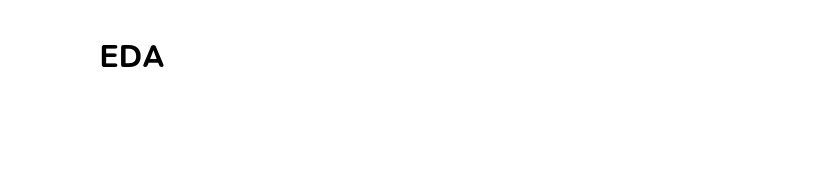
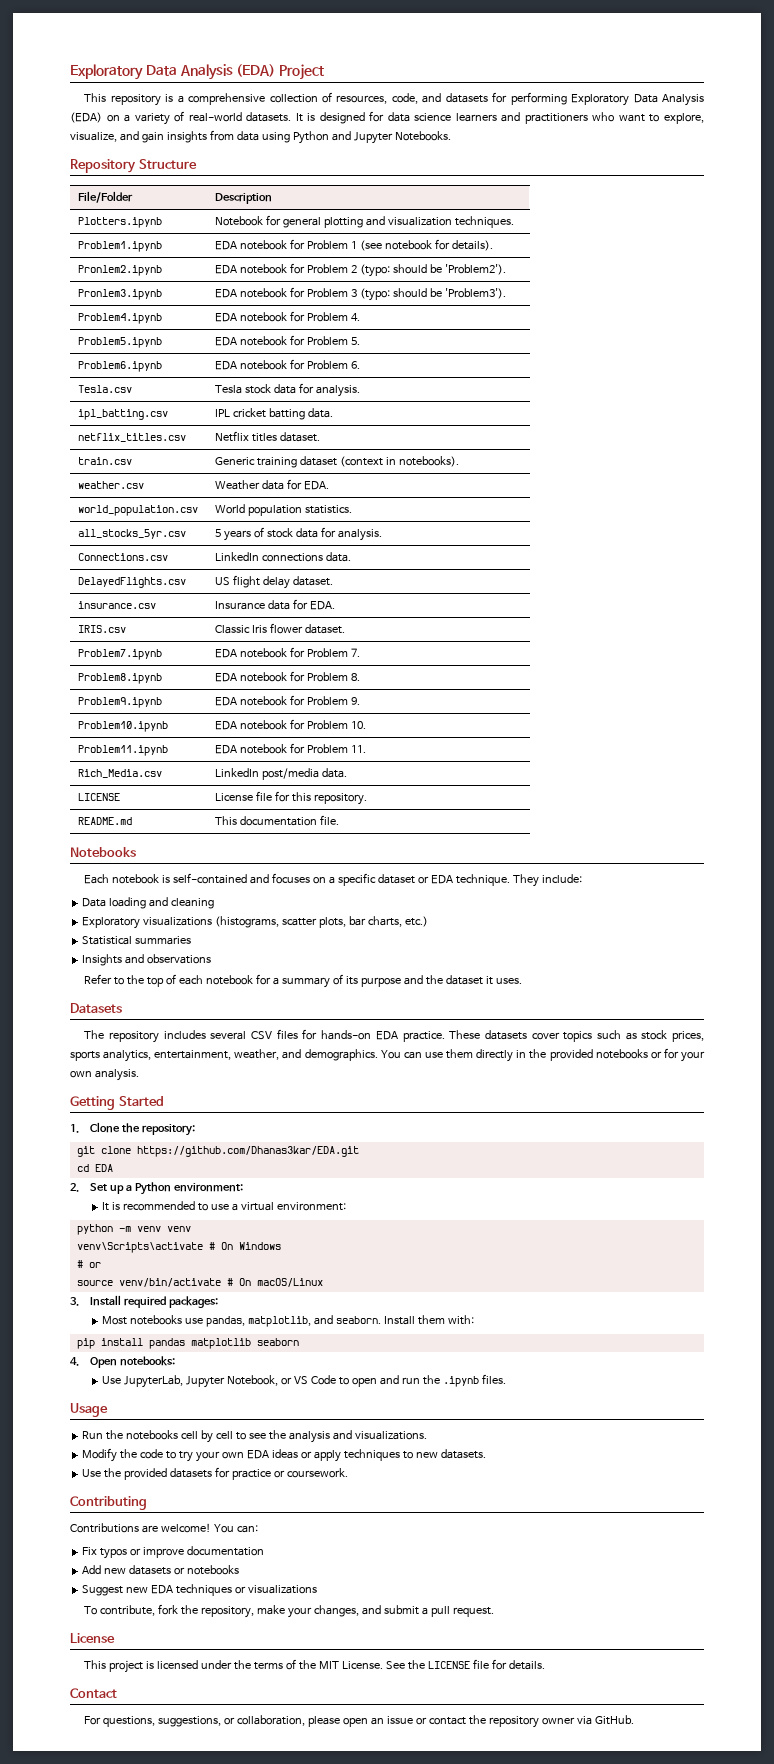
- EDA
+ Exploratory Data Analysis (EDA) Project
+ This repository is a comprehensive collection of resources, code, and datasets for performing Exploratory Data Analysis (EDA) on a variety of real-world datasets. It is designed for data science learners and practitioners who want to explore, visualize, and gain insights from data using Python and Jupyter Notebooks.
+ Repository Structure
+ File/Folder | Description
+ Plotters.ipynb | Notebook for general plotting and visualization techniques.
+ Problem1.ipynb | EDA notebook for Problem 1 (see notebook for details).
+ Pronlem2.ipynb | EDA notebook for Problem 2 (typo: should be 'Problem2').
+ Pronlem3.ipynb | EDA notebook for Problem 3 (typo: should be 'Problem3').
+ Problem4.ipynb | EDA notebook for Problem 4.
+ Problem5.ipynb | EDA notebook for Problem 5.
+ Problem6.ipynb | EDA notebook for Problem 6.
+ Tesla.csv | Tesla stock data for analysis.
+ ipl_batting.csv | IPL cricket batting data.
+ netflix_titles.csv | Netflix titles dataset.
+ train.csv | Generic training dataset (context in notebooks).
+ weather.csv | Weather data for EDA.
+ world_population.csv | World population statistics.
+ all_stocks_5yr.csv | 5 years of stock data for analysis.
+ Connections.csv | LinkedIn connections data.
+ DelayedFlights.csv | US flight delay dataset.
+ insurance.csv | Insurance data for EDA.
+ IRIS.csv | Classic Iris flower dataset.
+ Problem7.ipynb | EDA notebook for Problem 7.
+ Problem8.ipynb | EDA notebook for Problem 8.
+ Problem9.ipynb | EDA notebook for Problem 9.
+ Problem10.ipynb | EDA notebook for Problem 10.
+ Problem11.ipynb | EDA notebook for Problem 11.
+ Rich_Media.csv | LinkedIn post/media data.
+ LICENSE | License file for this repository.
+ README.md | This documentation file.
+ Notebooks
+ Each notebook is self-contained and focuses on a specific dataset or EDA technique. They include:
+ Data loading and cleaning
+ Exploratory visualizations (histograms, scatter plots, bar charts, etc.)
+ Statistical summaries
+ Insights and observations
+ Refer to the top of each notebook for a summary of its purpose and the dataset it uses.
+ Datasets
+ The repository includes several CSV files for hands-on EDA practice. These datasets cover topics such as stock prices, sports analytics, entertainment, weather, and demographics. You can use them directly in the provided notebooks or for your own analysis.
+ Getting Started
+ 1. Clone the repository:
+ git clone https://github.com/Dhanas3kar/EDA.git
+ cd EDA
+ 2. Set up a Python environment:
+ It is recommended to use a virtual environment:
+ python -m venv venv
+ venv\Scripts\activate # On Windows
+ # or
+ source venv/bin/activate # On macOS/Linux
+ 3. Install required packages:
+ Most notebooks use pandas, matplotlib, and seaborn. Install them with:
+ pip install pandas matplotlib seaborn
+ 4. Open notebooks:
+ Use JupyterLab, Jupyter Notebook, or VS Code to open and run the .ipynb files.
+ Usage
+ Run the notebooks cell by cell to see the analysis and visualizations.
+ Modify the code to try your own EDA ideas or apply techniques to new datasets.
+ Use the provided datasets for practice or coursework.
+ Contributing
+ Contributions are welcome! You can:
+ Fix typos or improve documentation
+ Add new datasets or notebooks
+ Suggest new EDA techniques or visualizations
+ To contribute, fork the repository, make your changes, and submit a pull request.
+ License
+ This project is licensed under the terms of the MIT License. See the LICENSE file for details.
+ Contact
+ For questions, suggestions, or collaboration, please open an issue or contact the repository owner via GitHub.

